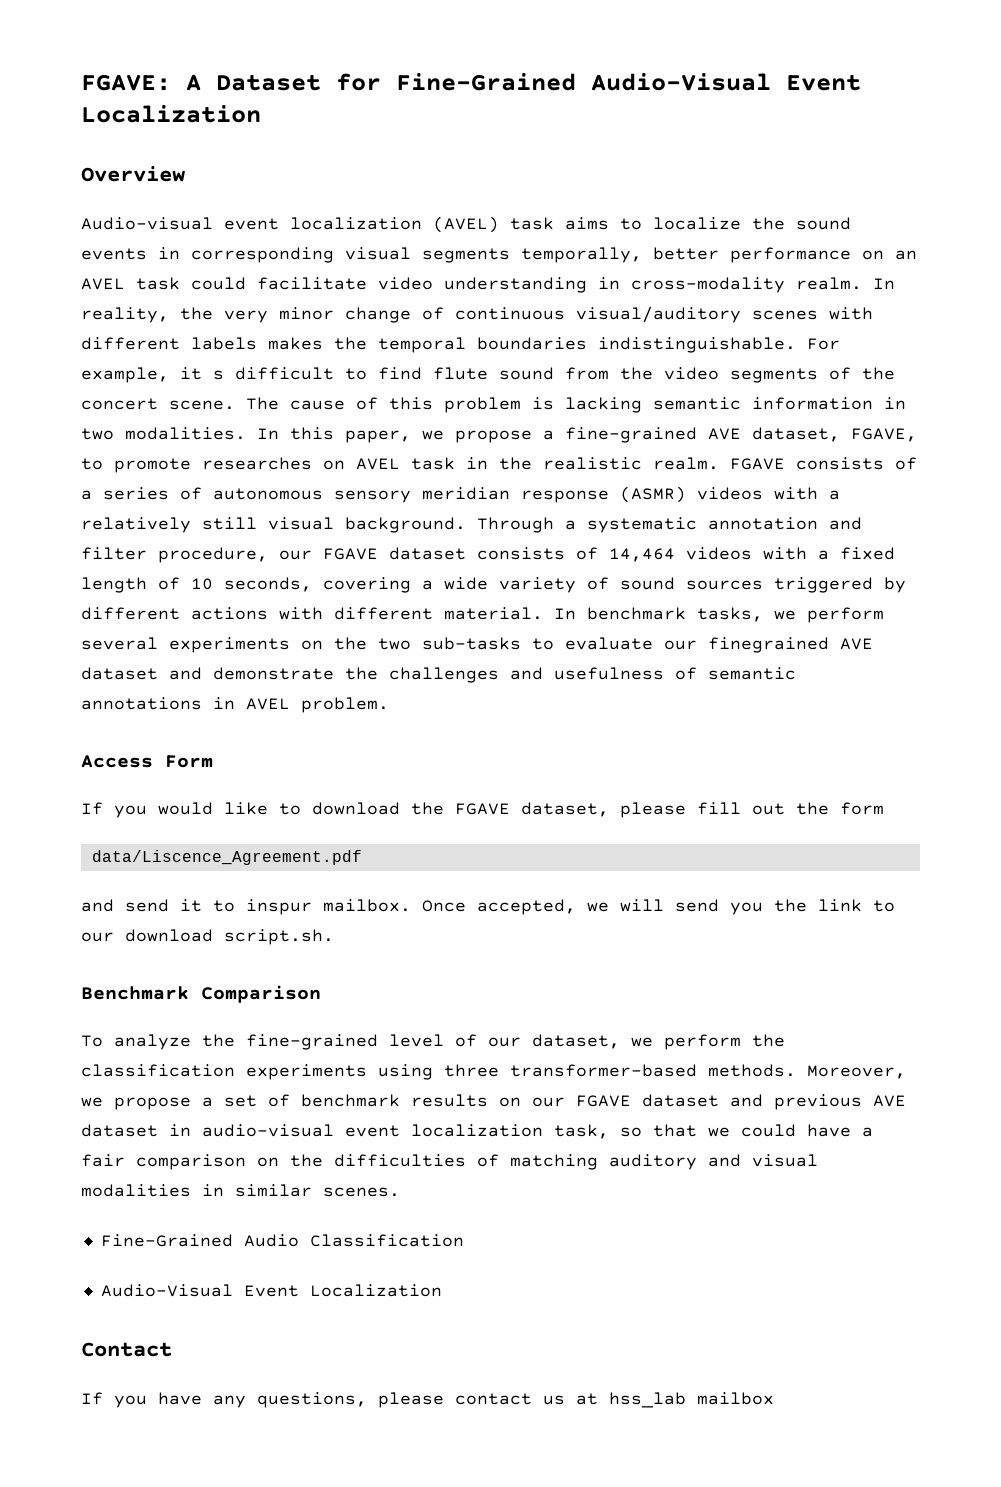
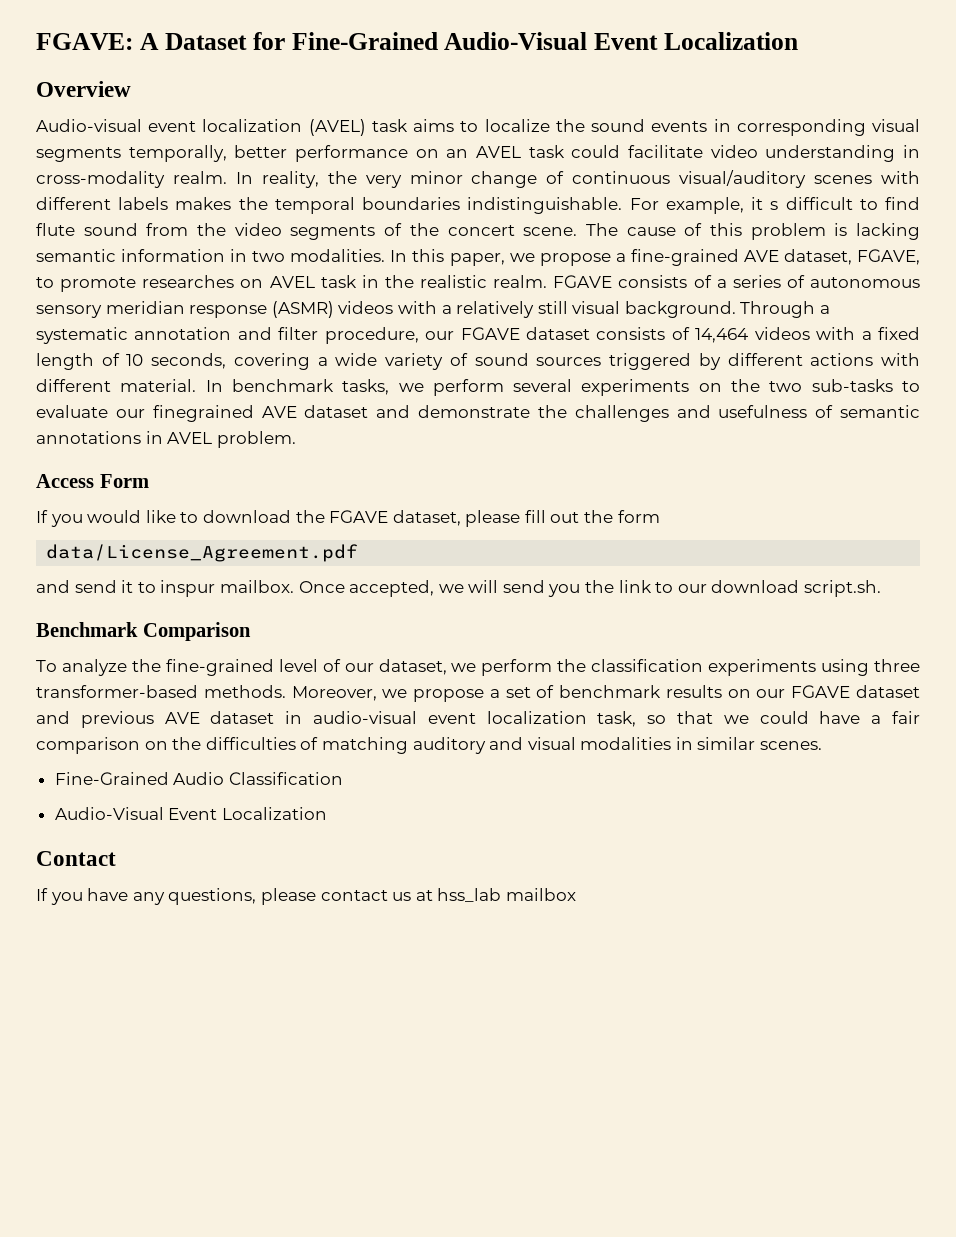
- data/Liscence_Agreement.pdf
+ data/License_Agreement.pdf

